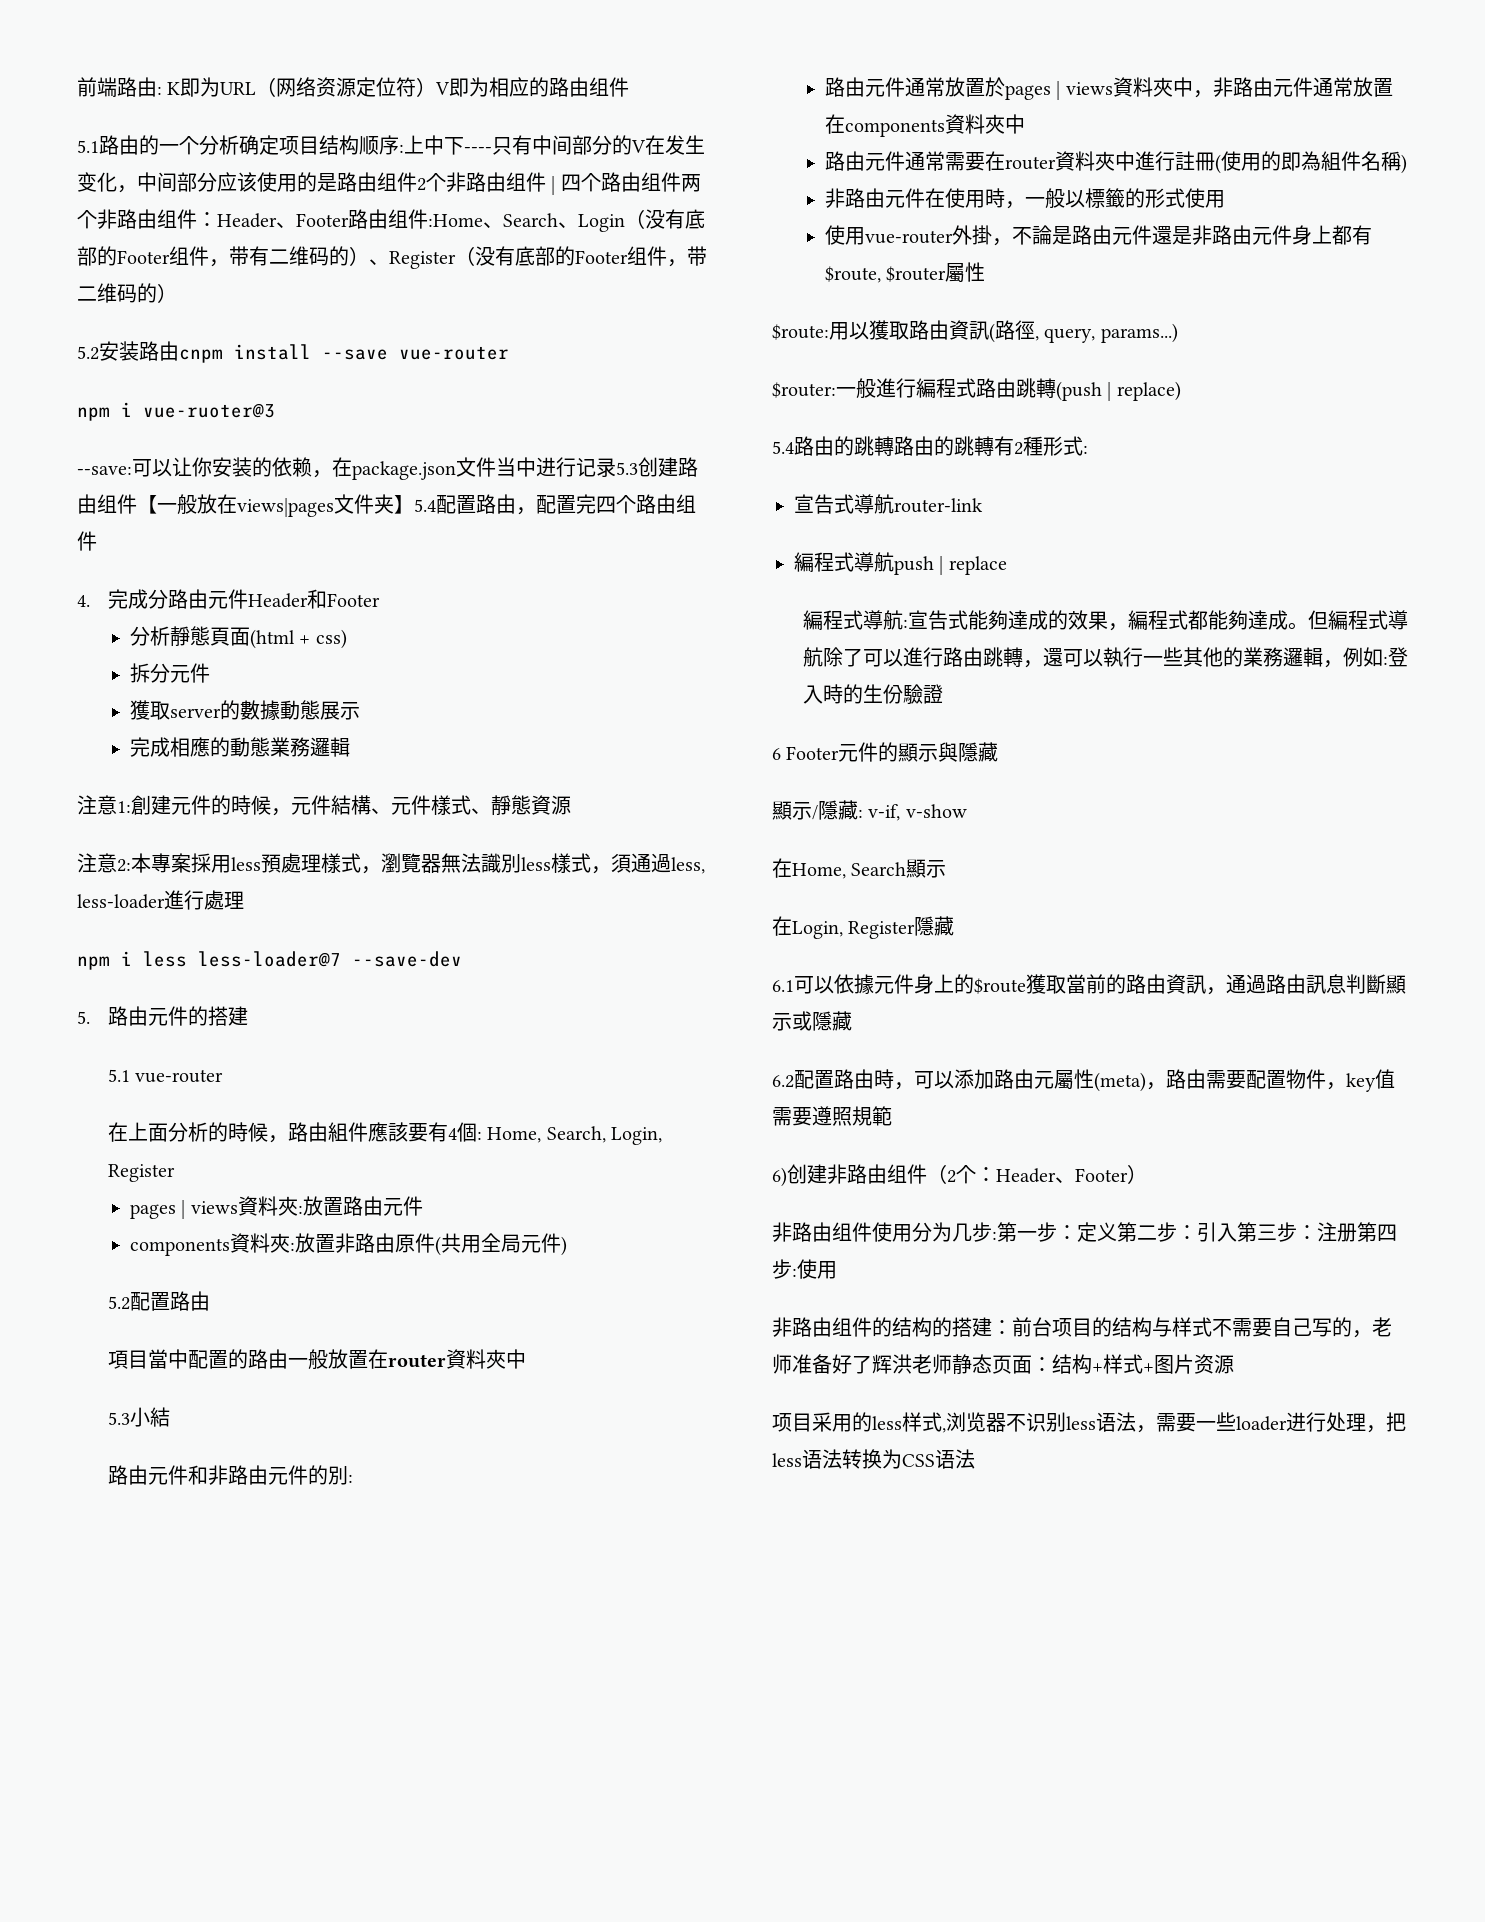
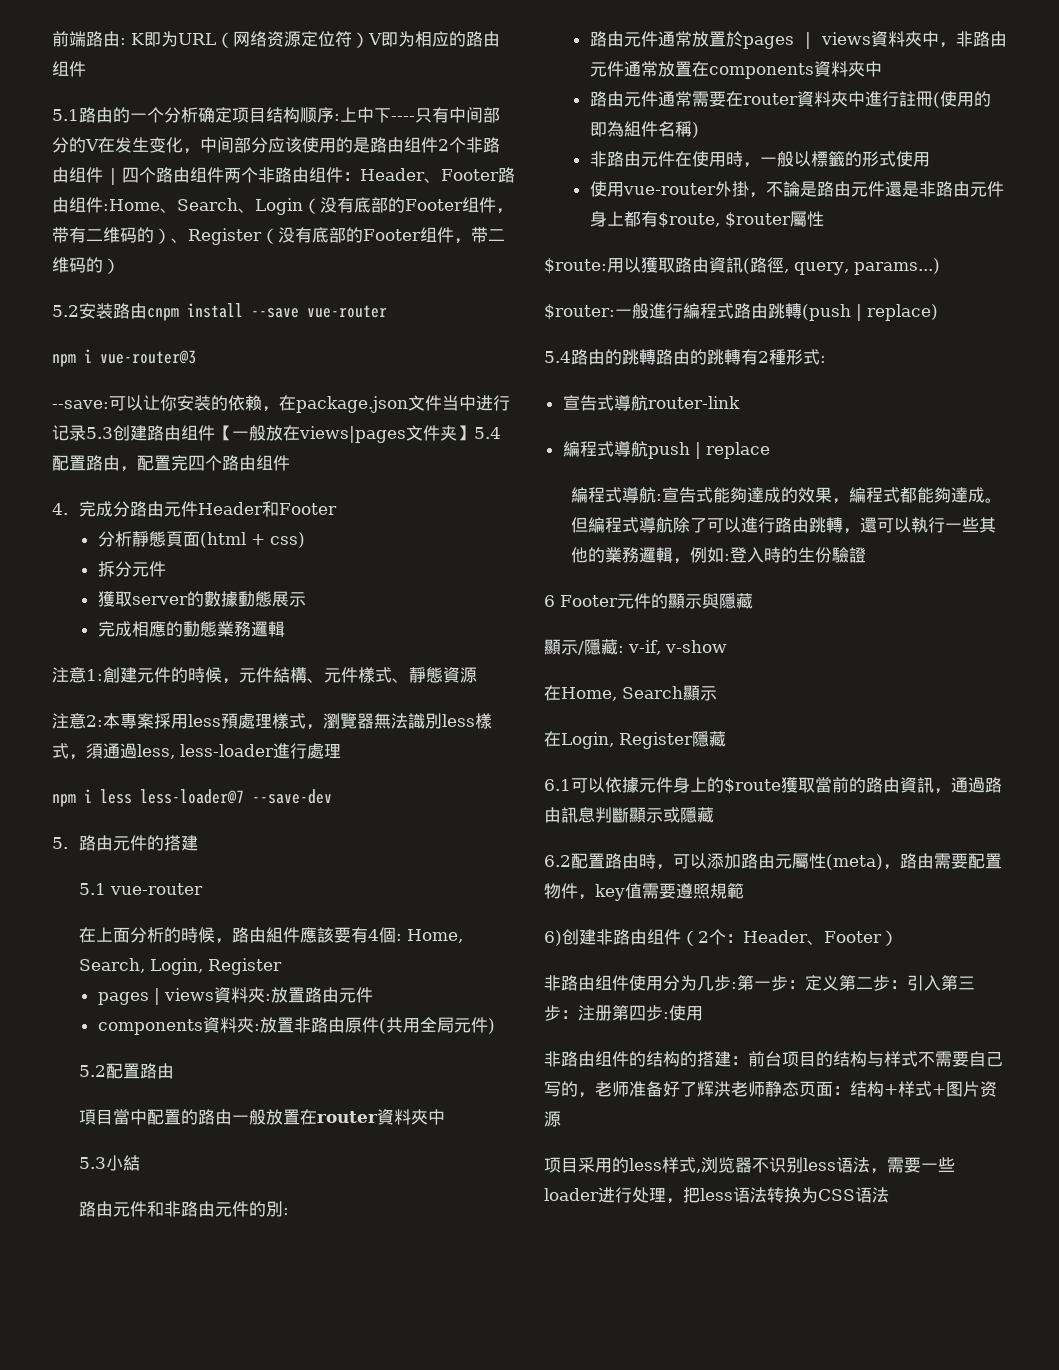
- npm i vue-ruoter@3
+ npm i vue-router@3

